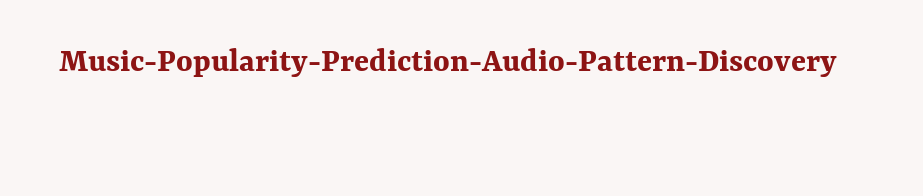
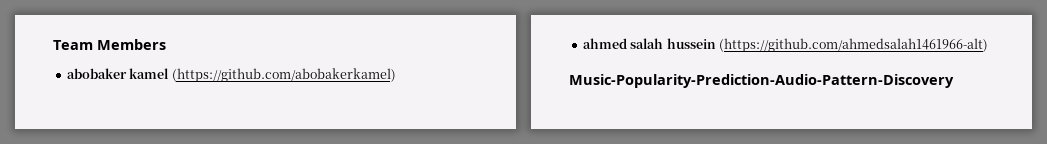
+ Team Members
+ abobaker kamel (https://github.com/abobakerkamel)
+ ahmed salah hussein (https://github.com/ahmedsalah1461966-alt)

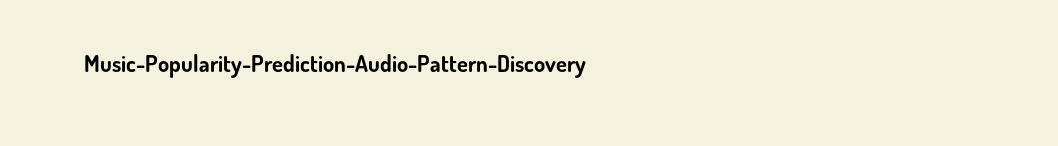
- Team Members
- abobaker kamel (https://github.com/abobakerkamel)
- ahmed salah hussein (https://github.com/ahmedsalah1461966-alt)

